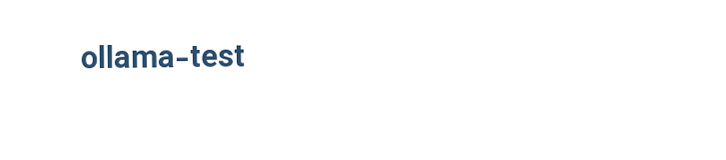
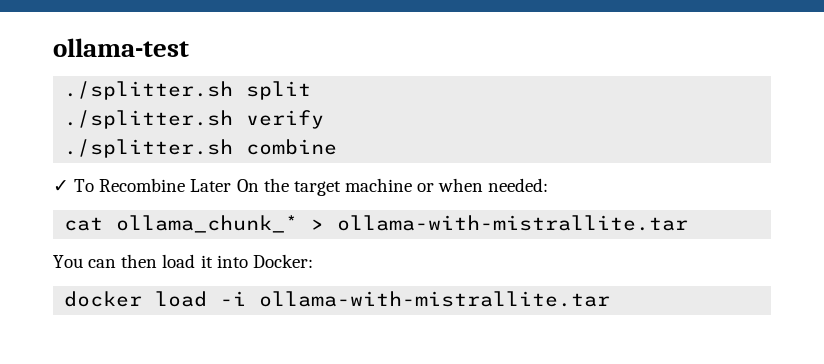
+ ./splitter.sh split
+ ./splitter.sh verify
+ ./splitter.sh combine
+ ✓ To Recombine Later On the target machine or when needed:
+ cat ollama_chunk_* > ollama-with-mistrallite.tar
+ You can then load it into Docker:
+ docker load -i ollama-with-mistrallite.tar

